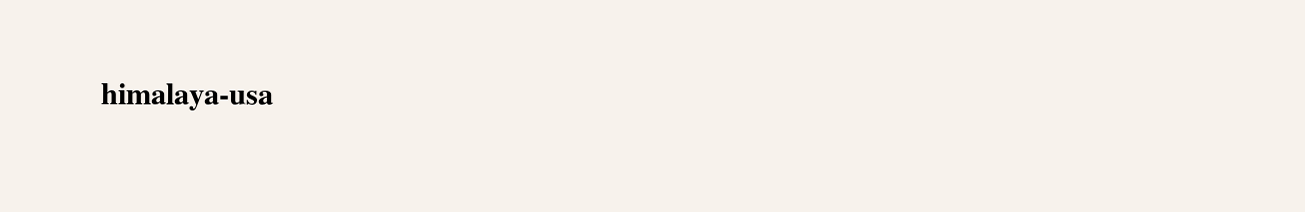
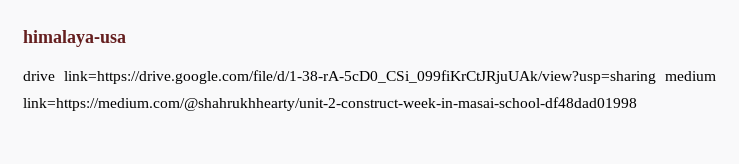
+ drive link=https://drive.google.com/file/d/1-38-rA-5cD0_CSi_099fiKrCtJRjuUAk/view?usp=sharing medium link=https://medium.com/@shahrukhhearty/unit-2-construct-week-in-masai-school-df48dad01998

